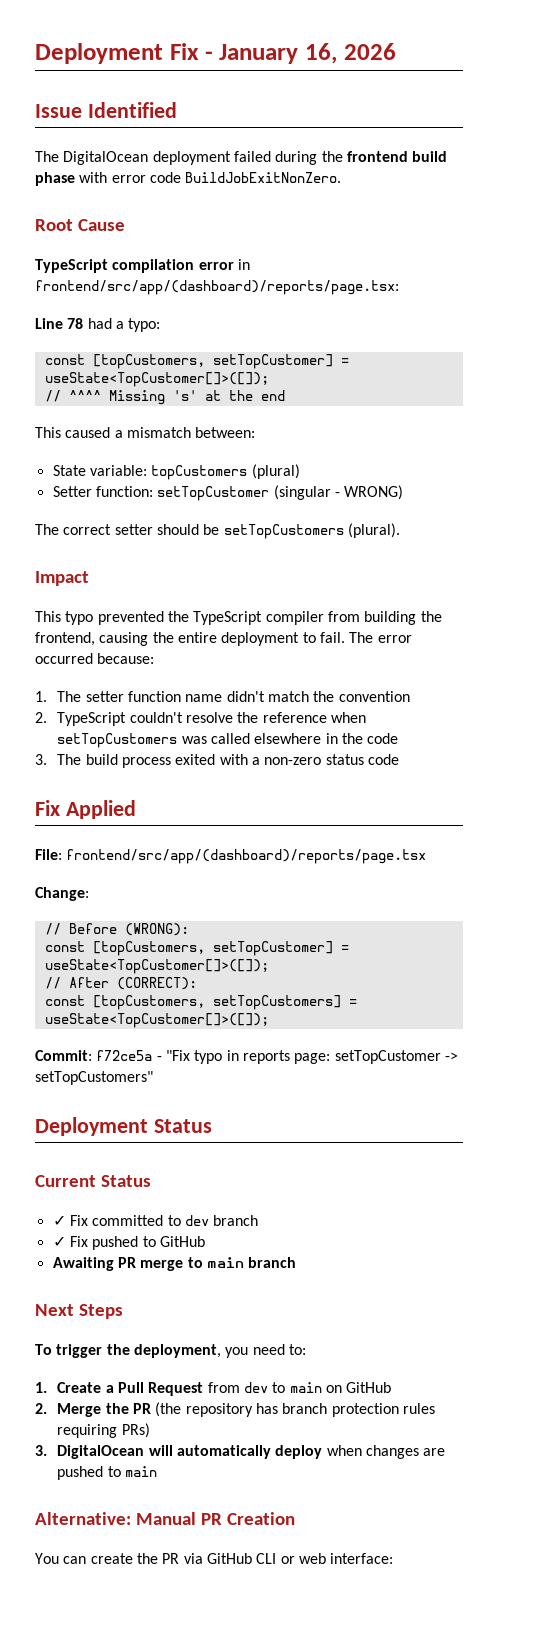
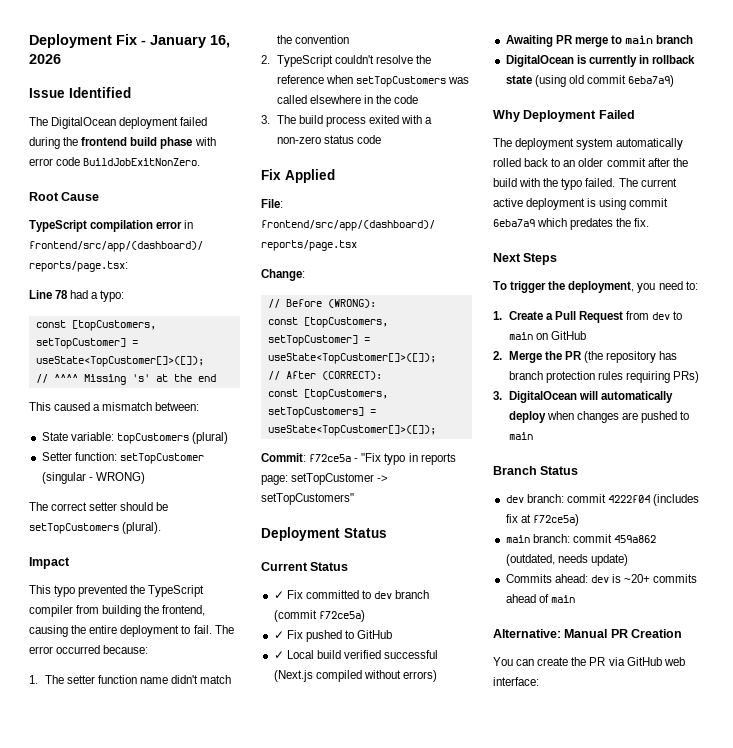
- ✓ Fix committed to dev branch
+ ✓ Fix committed to dev branch (commit f72ce5a)
+ ✓ Local build verified successful (Next.js compiled without errors)
+ DigitalOcean is currently in rollback state (using old commit 6eba7a9)
+ Why Deployment Failed
+ The deployment system automatically rolled back to an older commit after the build with the typo failed. The current active deployment is using commit 6eba7a9 which predates the fix.
+ Branch Status
+ dev branch: commit 4222f04 (includes fix at f72ce5a)
+ main branch: commit 459a862 (outdated, needs update)
+ Commits ahead: dev is ~20+ commits ahead of main
- You can create the PR via GitHub CLI or web interface:
+ You can create the PR via GitHub web interface:

